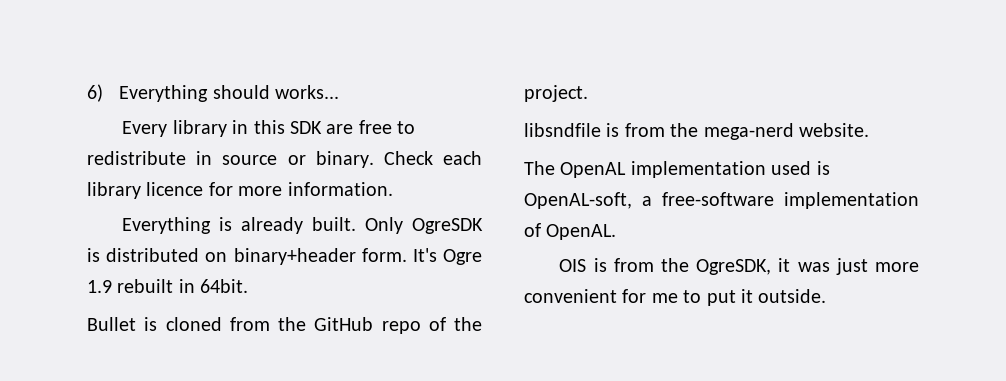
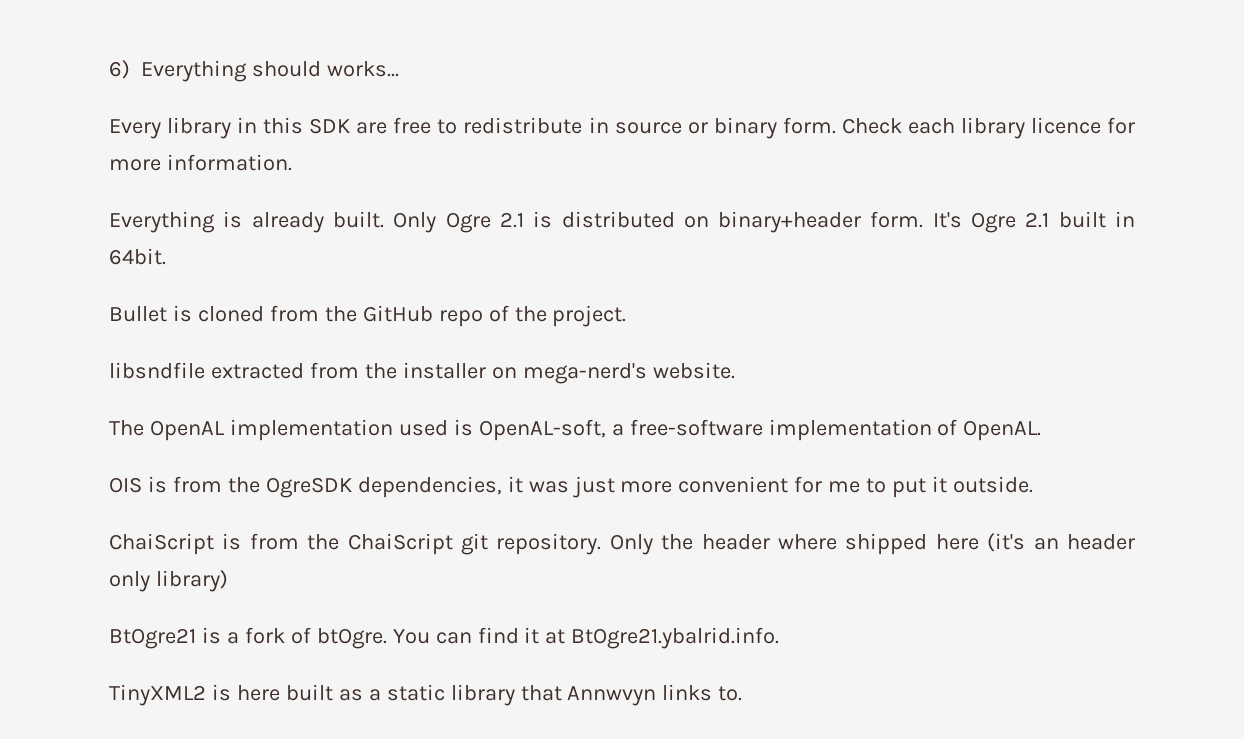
- Every library in this SDK are free to redistribute in source or binary.
+ Every library in this SDK are free to redistribute in source or binary form.
- Only OgreSDK is distributed on binary+header form.
+ Only Ogre 2.1 is distributed on binary+header form.
- It's Ogre 1.9 rebuilt in 64bit.
+ It's Ogre 2.1 built in 64bit.
- libsndfile is from the mega-nerd website.
+ libsndfile extracted from the installer on mega-nerd's website.
- OIS is from the OgreSDK, it was just more convenient for me to put it outside.
+ OIS is from the OgreSDK dependencies, it was just more convenient for me to put it outside.
+ ChaiScript is from the ChaiScript git repository. Only the header where shipped here (it's an header only library)
+ BtOgre21 is a fork of btOgre. You can find it at BtOgre21.ybalrid.info.
+ TinyXML2 is here built as a static library that Annwvyn links to.

